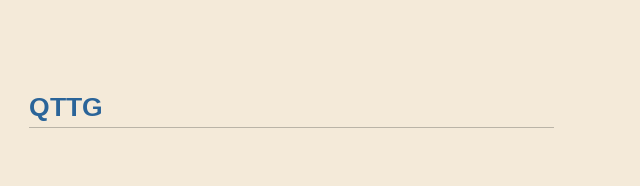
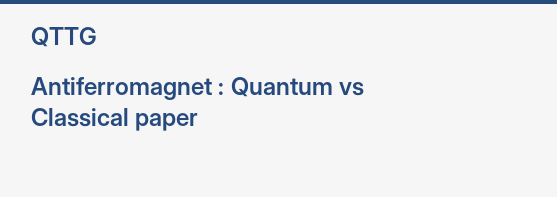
+ Antiferromagnet : Quantum vs Classical paper

